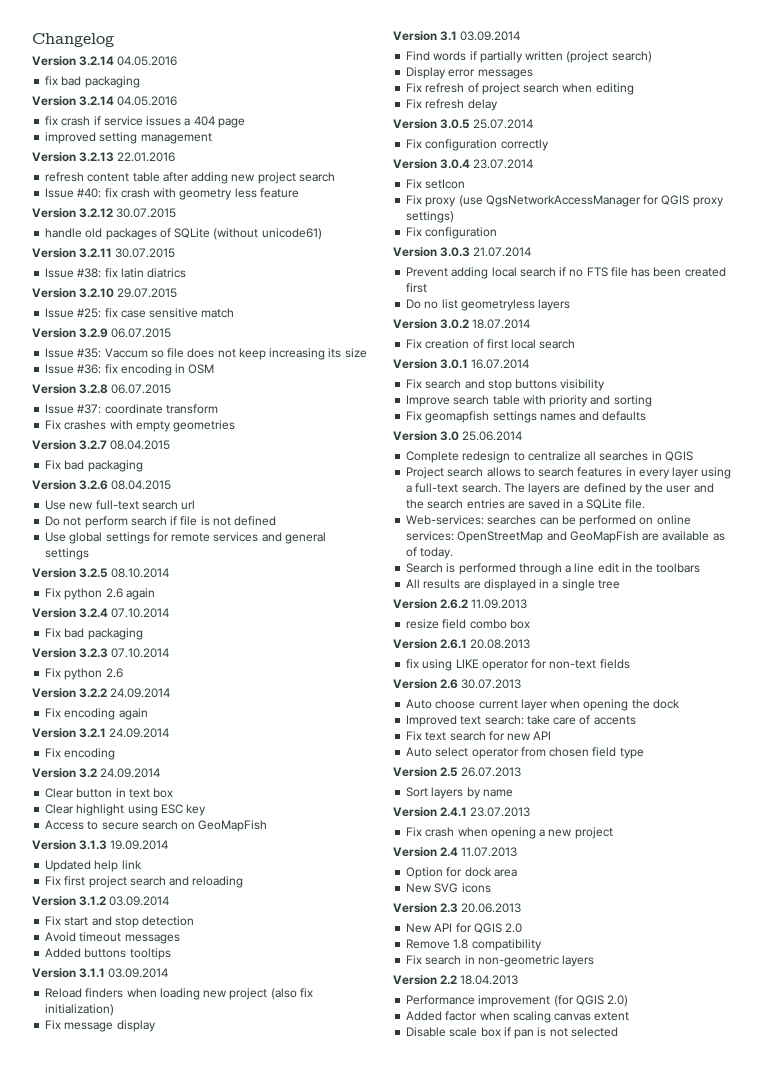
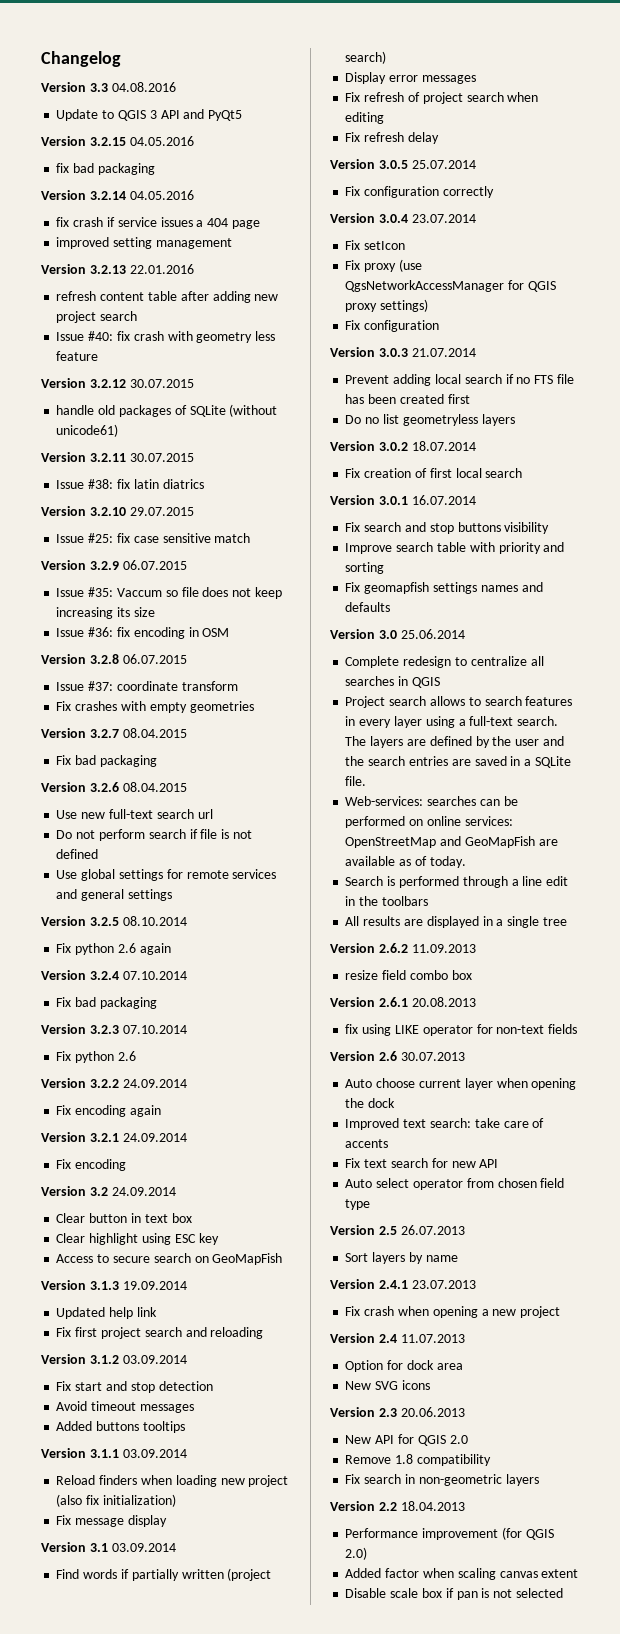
  Changelog
- Version 3.2.14 04.05.2016
+ Version 3.3 04.08.2016
+ Update to QGIS 3 API and PyQt5
+ Version 3.2.15 04.05.2016

